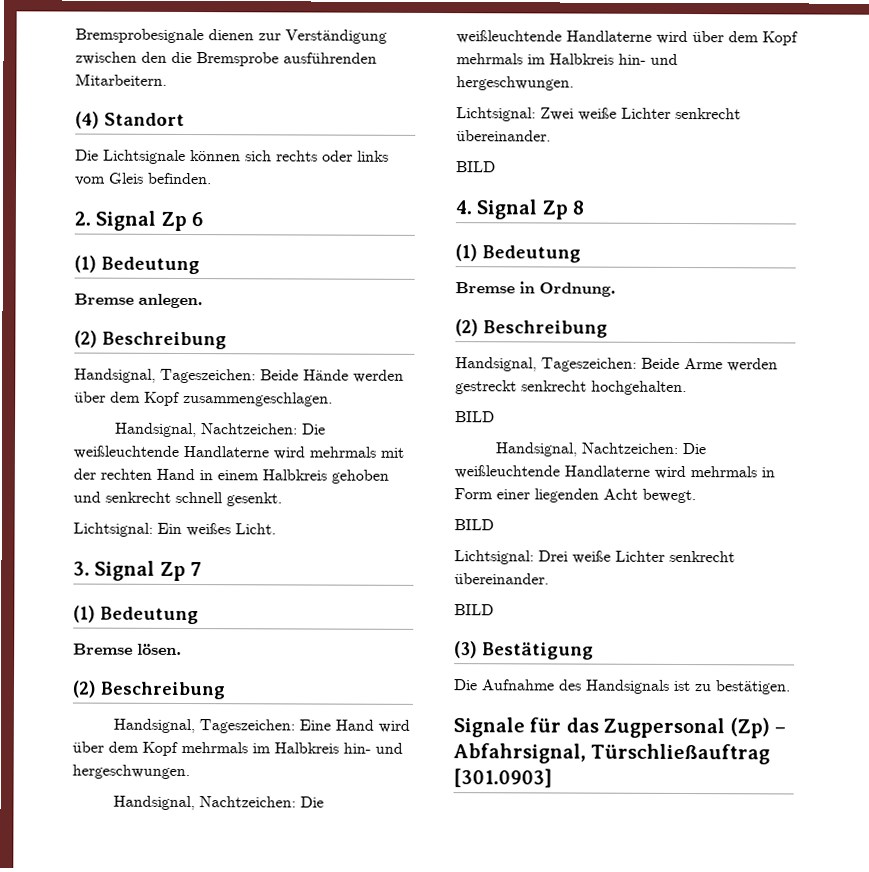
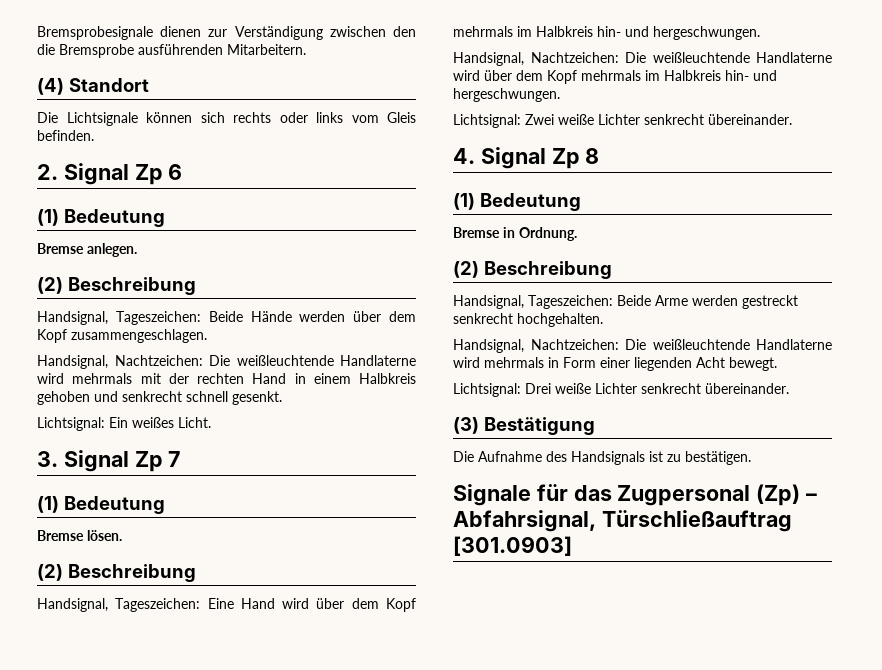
  Lichtsignal: Zwei weiße Lichter senkrecht übereinander.
- BILD
  Handsignal, Tageszeichen: Beide Arme werden gestreckt senkrecht hochgehalten.
- BILD
  Handsignal, Nachtzeichen: Die weißleuchtende Handlaterne wird mehrmals in Form einer liegenden Acht bewegt.
- BILD
  Lichtsignal: Drei weiße Lichter senkrecht übereinander.
- BILD

